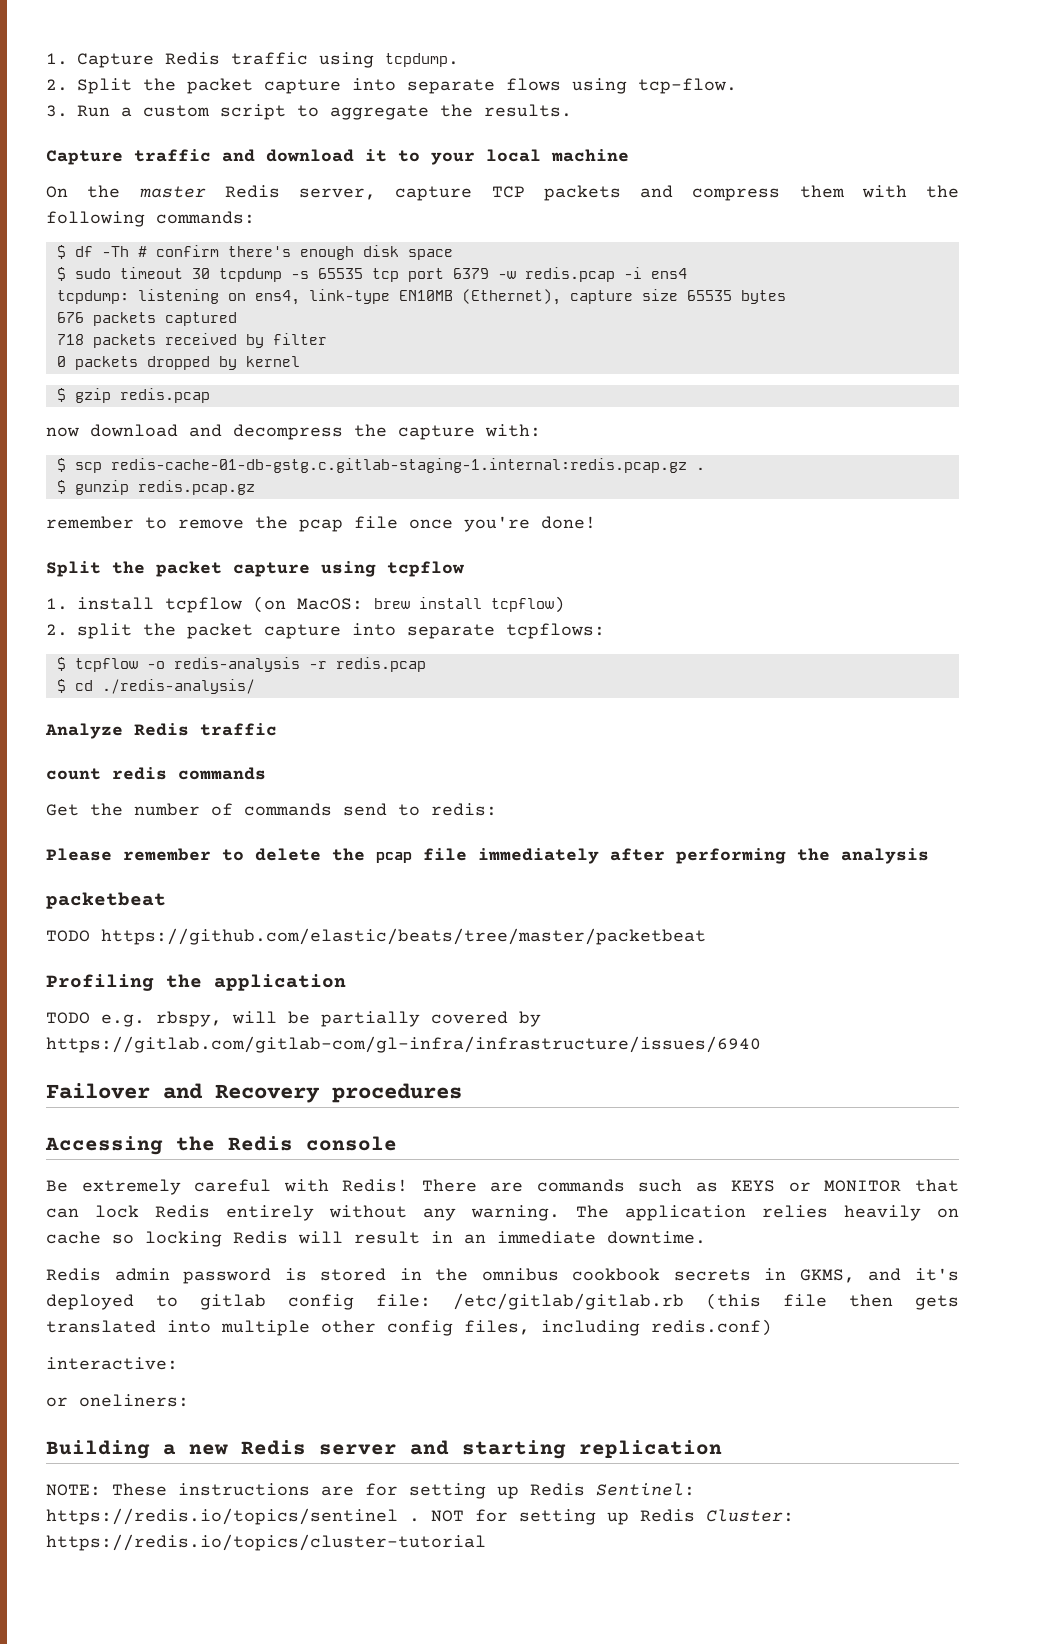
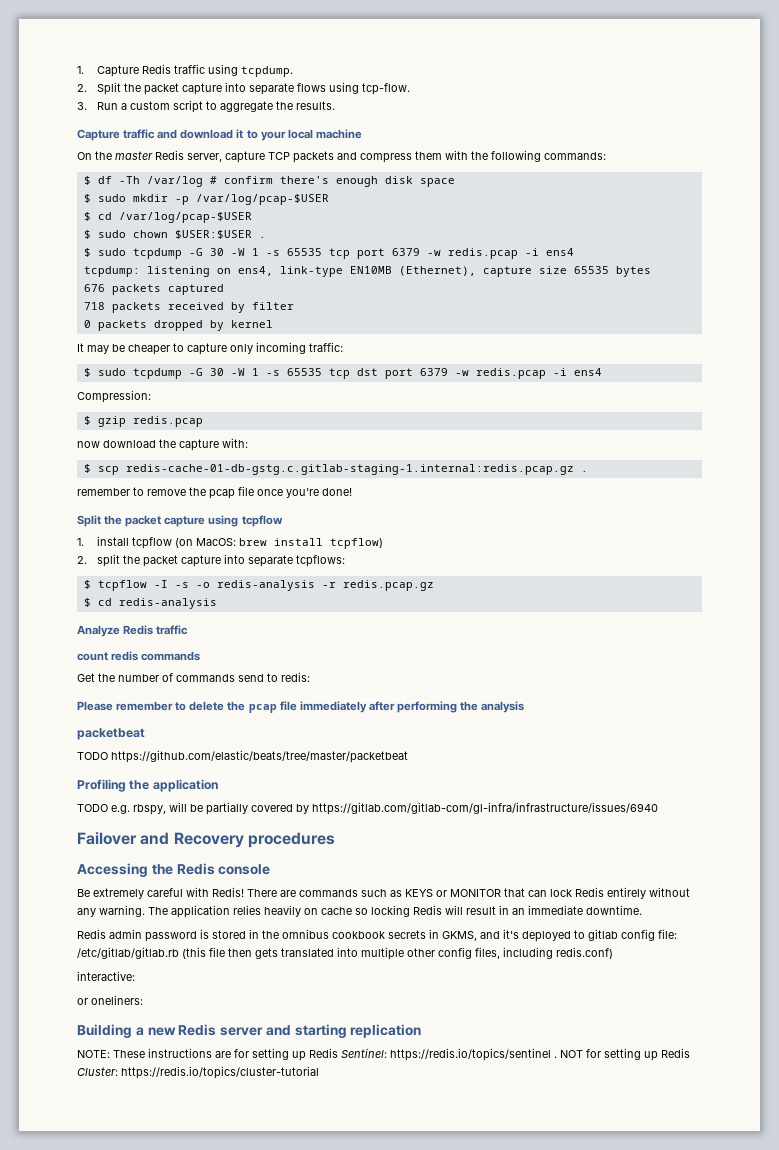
- $ df -Th # confirm there's enough disk space
+ $ df -Th /var/log # confirm there's enough disk space
- $ sudo timeout 30 tcpdump -s 65535 tcp port 6379 -w redis.pcap -i ens4
+ $ sudo mkdir -p /var/log/pcap-$USER
+ $ cd /var/log/pcap-$USER
+ $ sudo chown $USER:$USER .
+ $ sudo tcpdump -G 30 -W 1 -s 65535 tcp port 6379 -w redis.pcap -i ens4
+ It may be cheaper to capture only incoming traffic:
+ $ sudo tcpdump -G 30 -W 1 -s 65535 tcp dst port 6379 -w redis.pcap -i ens4
+ Compression:
- now download and decompress the capture with:
+ now download the capture with:
- $ gunzip redis.pcap.gz
- $ tcpflow -o redis-analysis -r redis.pcap
- $ cd ./redis-analysis/
+ $ tcpflow -I -s -o redis-analysis -r redis.pcap.gz
+ $ cd redis-analysis

